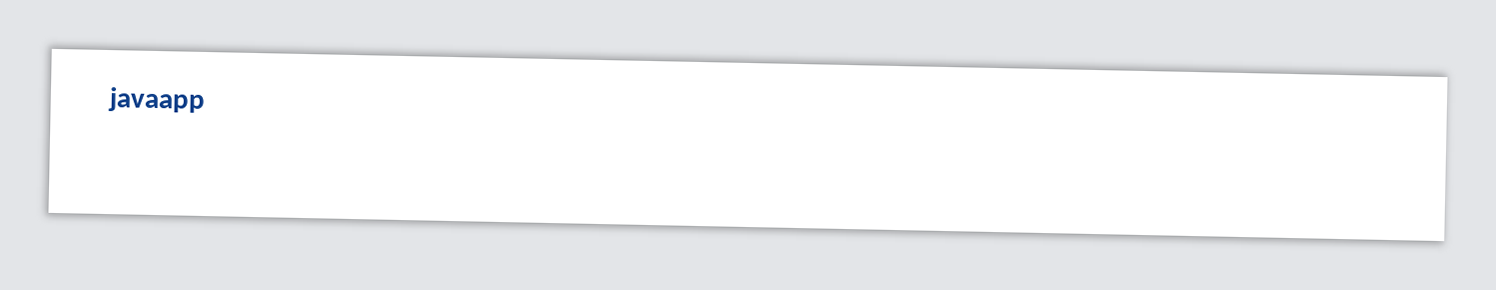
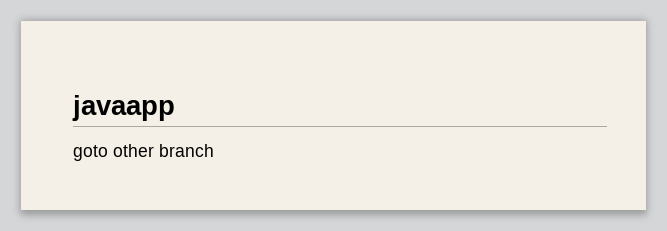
+ goto other branch

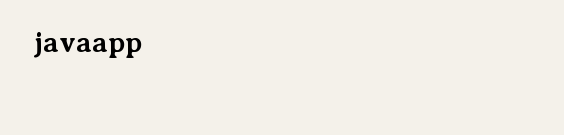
- goto other branch

